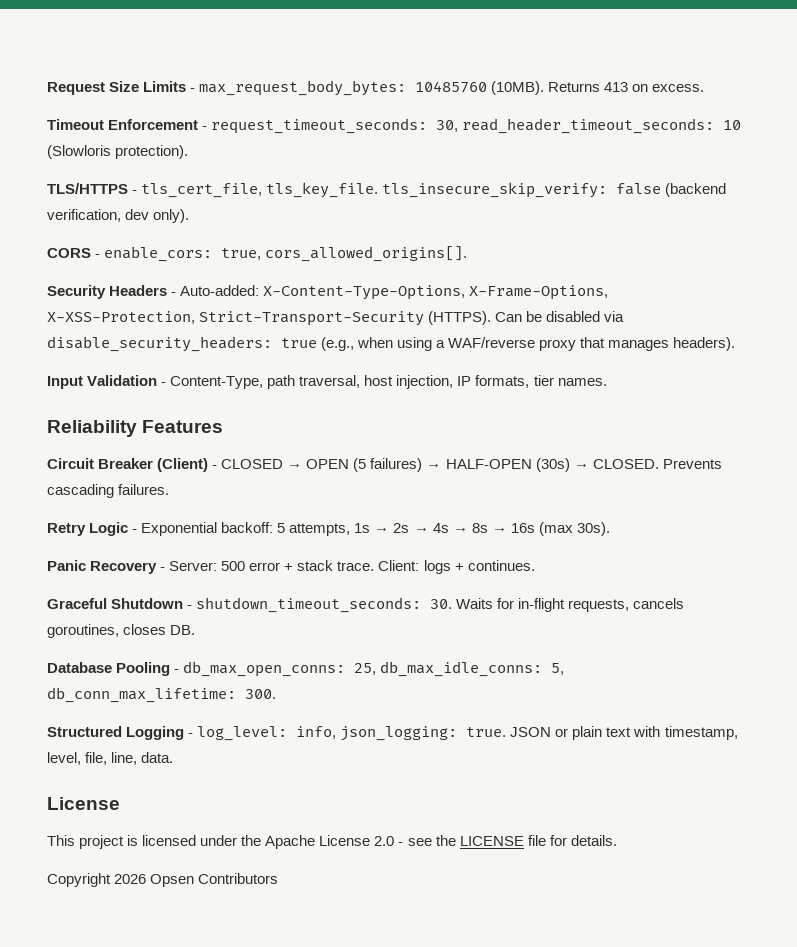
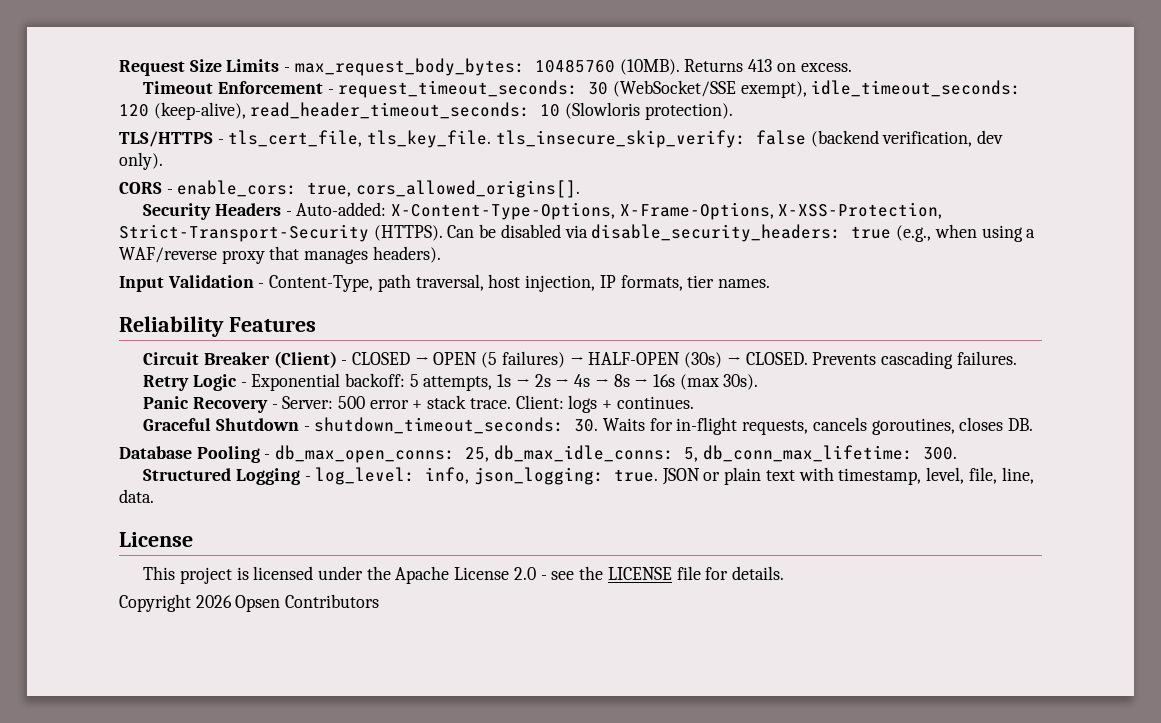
- Timeout Enforcement - request_timeout_seconds: 30, read_header_timeout_seconds: 10 (Slowloris protection).
+ Timeout Enforcement - request_timeout_seconds: 30 (WebSocket/SSE exempt), idle_timeout_seconds: 120 (keep-alive), read_header_timeout_seconds: 10 (Slowloris protection).

